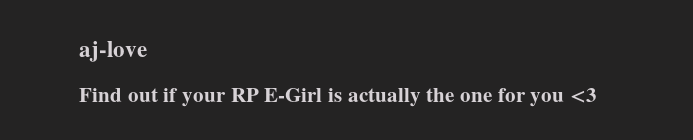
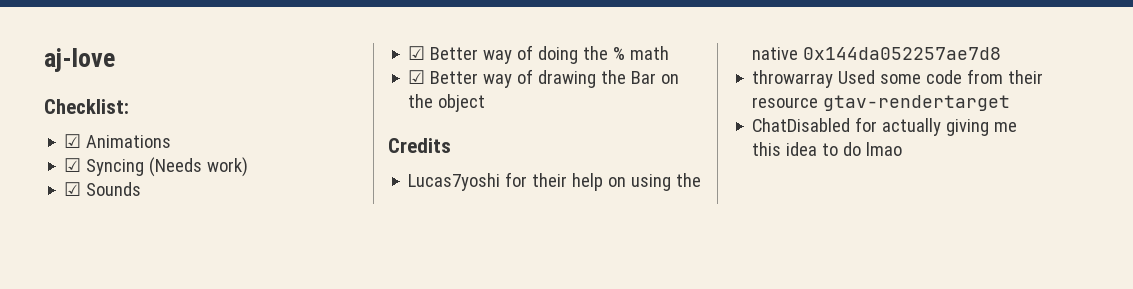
- Find out if your RP E-Girl is actually the one for you <3
+ Checklist:
+ ☑ Animations
+ ☑ Syncing (Needs work)
+ ☑ Sounds
+ ☑ Better way of doing the % math
+ ☑ Better way of drawing the Bar on the object
+ Credits
+ Lucas7yoshi for their help on using the native 0x144da052257ae7d8
+ throwarray Used some code from their resource gtav-rendertarget
+ ChatDisabled for actually giving me this idea to do lmao

